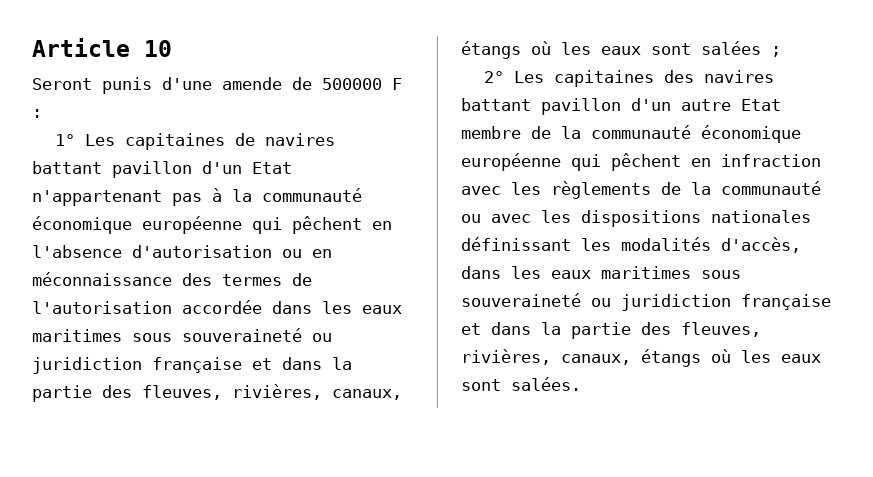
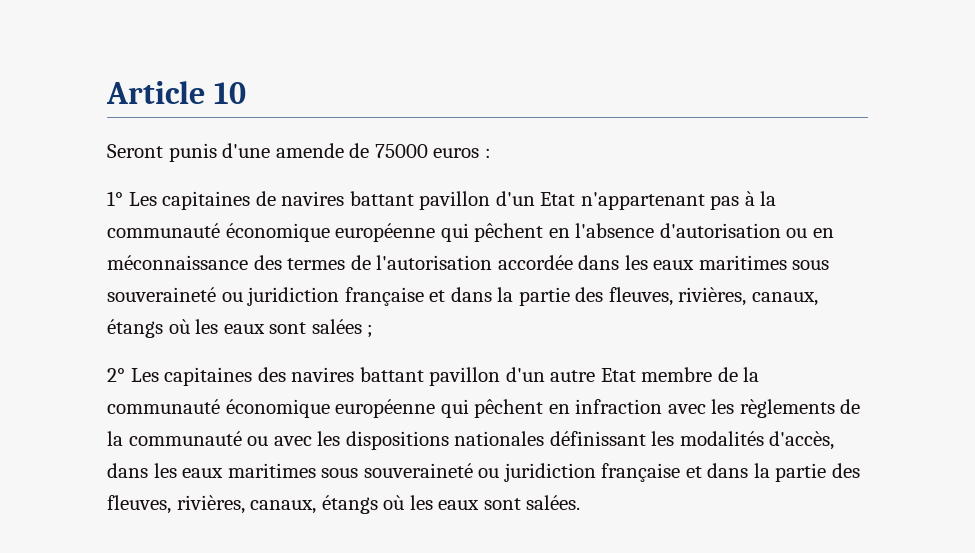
- Seront punis d'une amende de 500000 F :
+ Seront punis d'une amende de 75000 euros :

